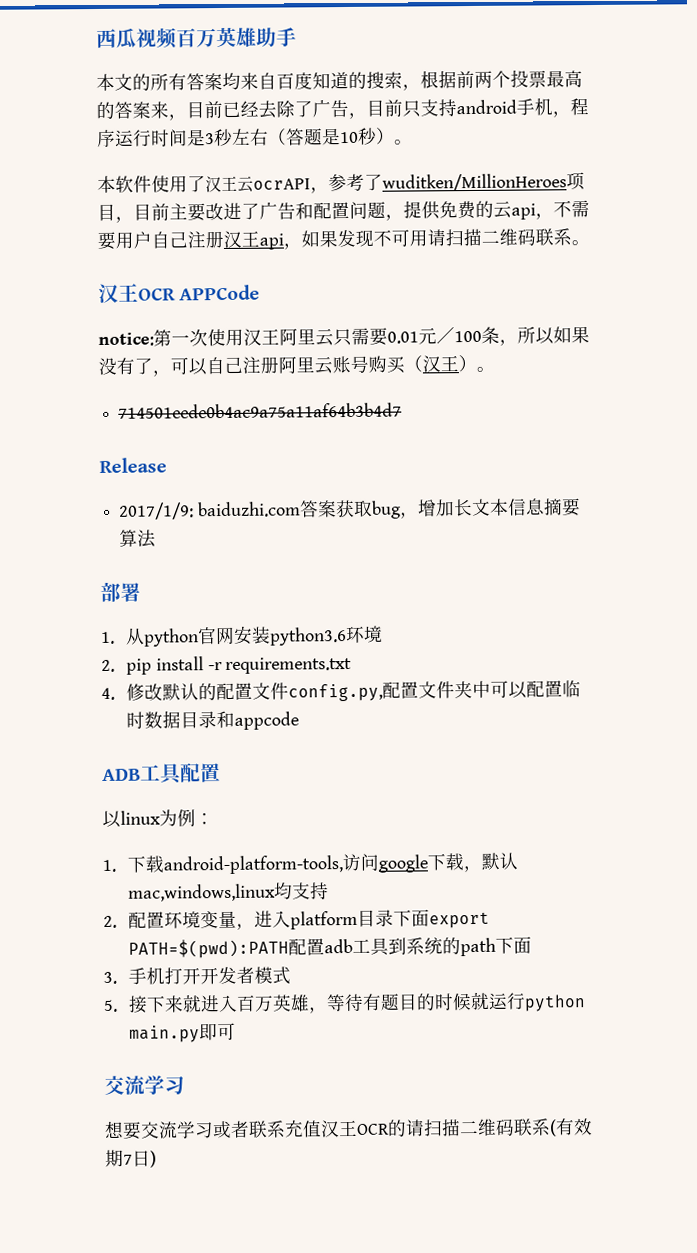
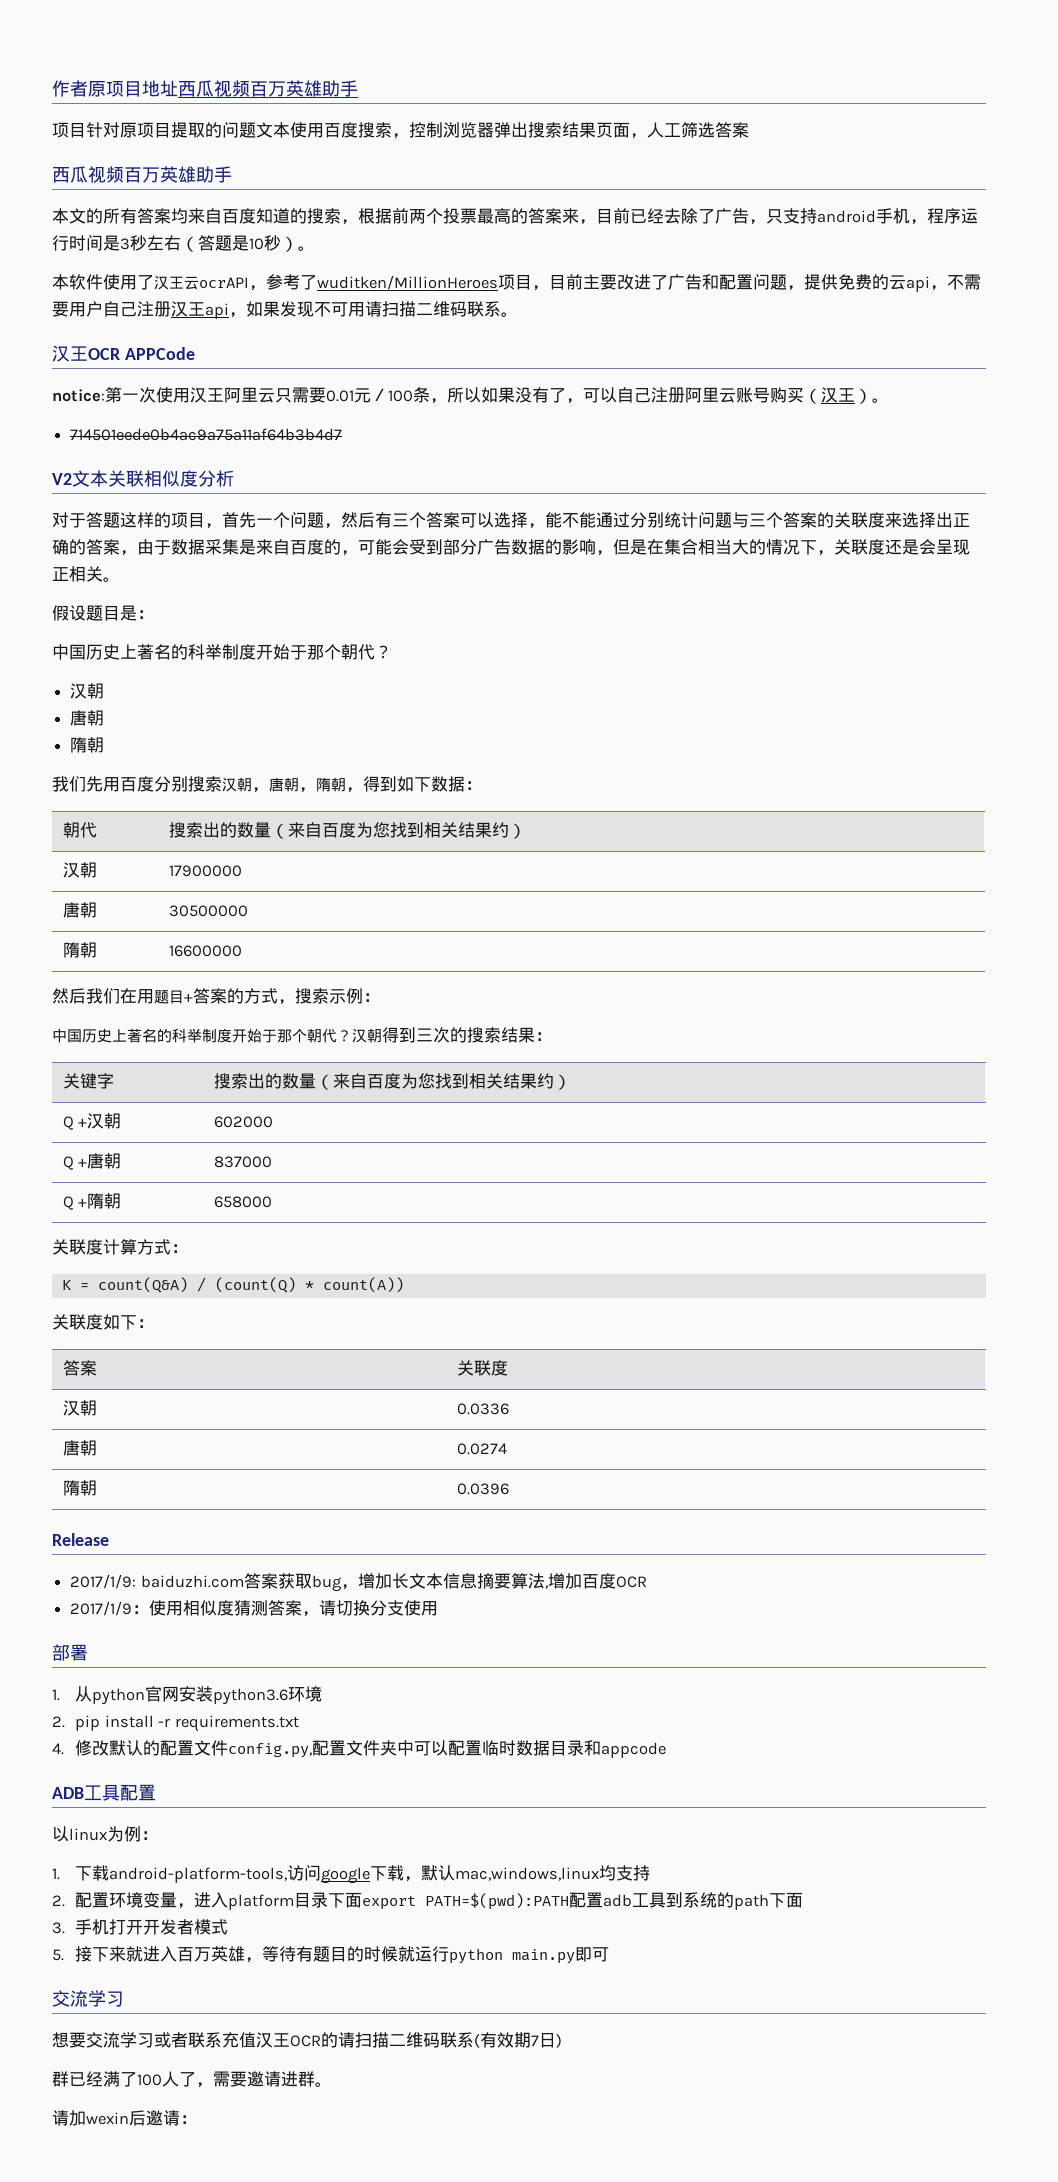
+ 作者原项目地址西瓜视频百万英雄助手
+ 项目针对原项目提取的问题文本使用百度搜索，控制浏览器弹出搜索结果页面，人工筛选答案
- 本文的所有答案均来自百度知道的搜索，根据前两个投票最高的答案来，目前已经去除了广告，目前只支持android手机，程序运行时间是3秒左右（答题是10秒）。
+ 本文的所有答案均来自百度知道的搜索，根据前两个投票最高的答案来，目前已经去除了广告，只支持android手机，程序运行时间是3秒左右（答题是10秒）。
+ V2文本关联相似度分析
+ 对于答题这样的项目，首先一个问题，然后有三个答案可以选择，能不能通过分别统计问题与三个答案的关联度来选择出正确的答案，由于数据采集是来自百度的，可能会受到部分广告数据的影响，但是在集合相当大的情况下，关联度还是会呈现正相关。
+ 假设题目是：
+ 中国历史上著名的科举制度开始于那个朝代？
+ 汉朝
+ 唐朝
+ 隋朝
+ 我们先用百度分别搜索汉朝，唐朝，隋朝，得到如下数据：
+ 朝代 | 搜索出的数量（来自百度为您找到相关结果约）
+ 汉朝 | 17900000
+ 唐朝 | 30500000
+ 隋朝 | 16600000
+ 然后我们在用题目+答案的方式，搜索示例：
+ 中国历史上著名的科举制度开始于那个朝代？汉朝得到三次的搜索结果：
+ 关键字 | 搜索出的数量（来自百度为您找到相关结果约）
+ Q +汉朝 | 602000
+ Q +唐朝 | 837000
+ Q +隋朝 | 658000
+ 关联度计算方式：
+ K = count(Q&A) / (count(Q) * count(A))
+ 关联度如下：
+ 答案 | 关联度
+ 汉朝 | 0.0336
+ 唐朝 | 0.0274
+ 隋朝 | 0.0396
- 2017/1/9: baiduzhi.com答案获取bug，增加长文本信息摘要算法
+ 2017/1/9: baiduzhi.com答案获取bug，增加长文本信息摘要算法,增加百度OCR
+ 2017/1/9：使用相似度猜测答案，请切换分支使用
+ 群已经满了100人了，需要邀请进群。
+ 请加wexin后邀请：

